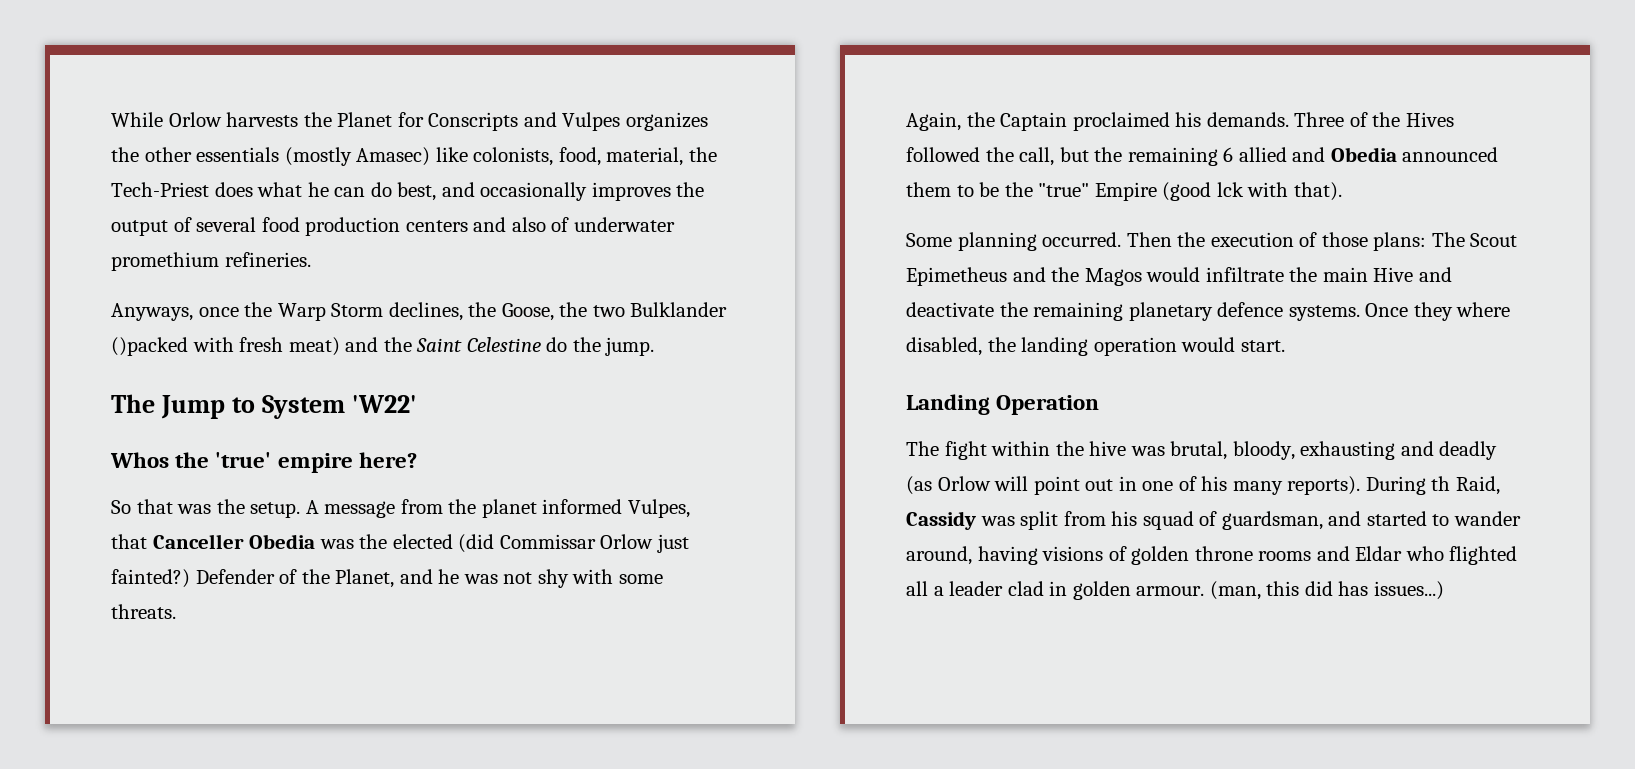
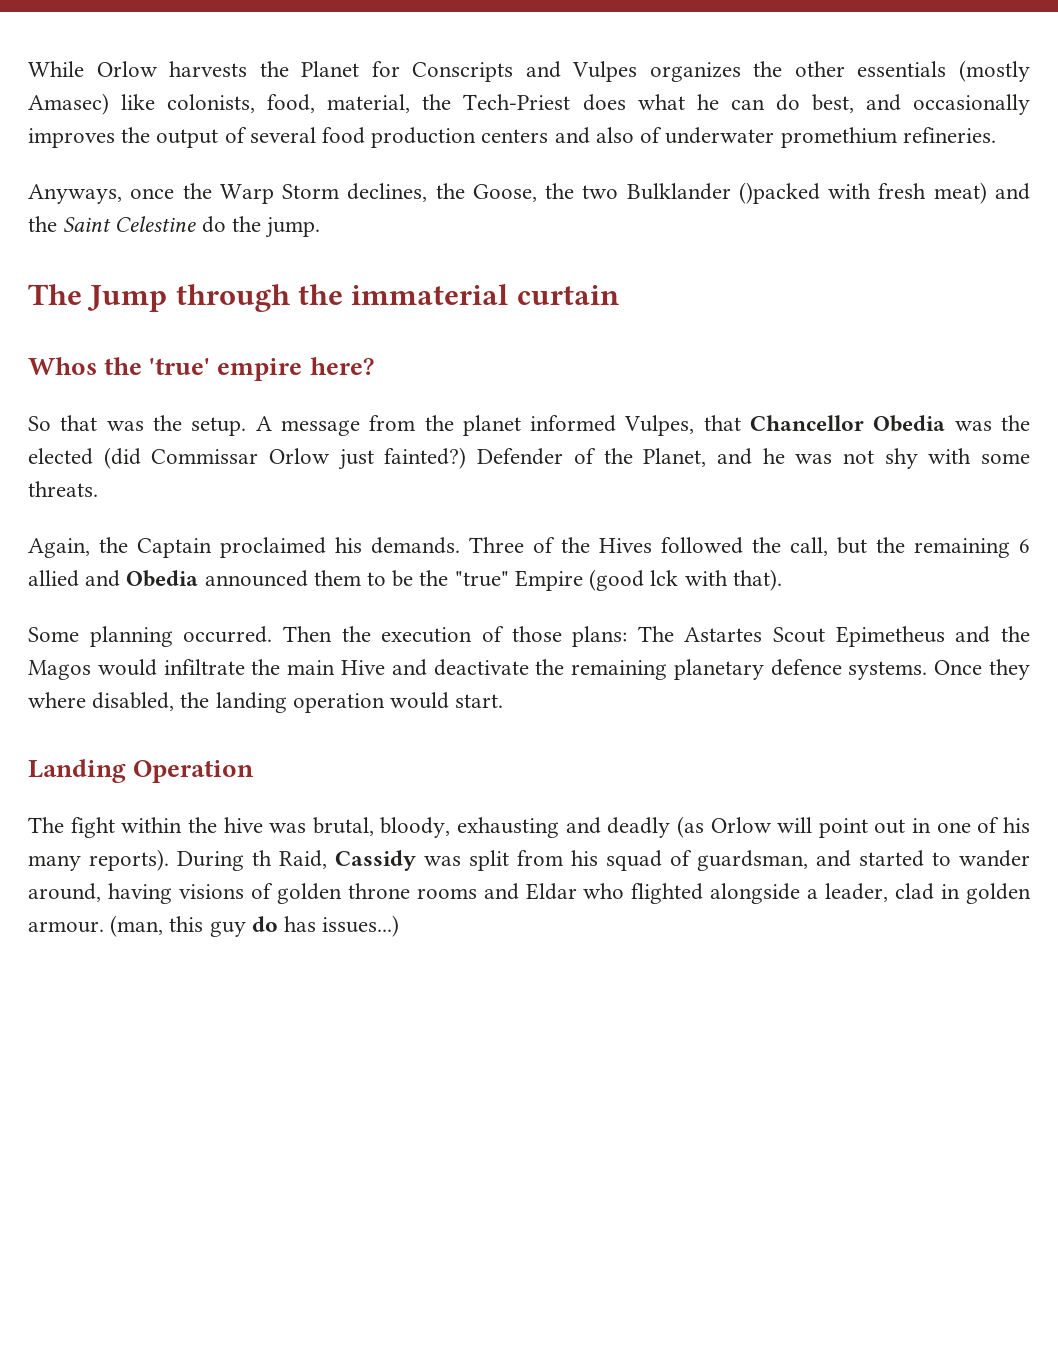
- The Jump to System 'W22'
+ The Jump through the immaterial curtain
- A message from the planet informed Vulpes, that Canceller Obedia was the elected (did Commissar Orlow just fainted?)
+ A message from the planet informed Vulpes, that Chancellor Obedia was the elected (did Commissar Orlow just fainted?)
- Then the execution of those plans: The Scout Epimetheus and the Magos would infiltrate the main Hive and deactivate the remaining planetary defence systems.
+ Then the execution of those plans: The Astartes Scout Epimetheus and the Magos would infiltrate the main Hive and deactivate the remaining planetary defence systems.
- During th Raid, Cassidy was split from his squad of guardsman, and started to wander around, having visions of golden throne rooms and Eldar who flighted all a leader clad in golden armour.
+ During th Raid, Cassidy was split from his squad of guardsman, and started to wander around, having visions of golden throne rooms and Eldar who flighted alongside a leader, clad in golden armour.
- (man, this did has issues...)
+ (man, this guy do has issues...)

